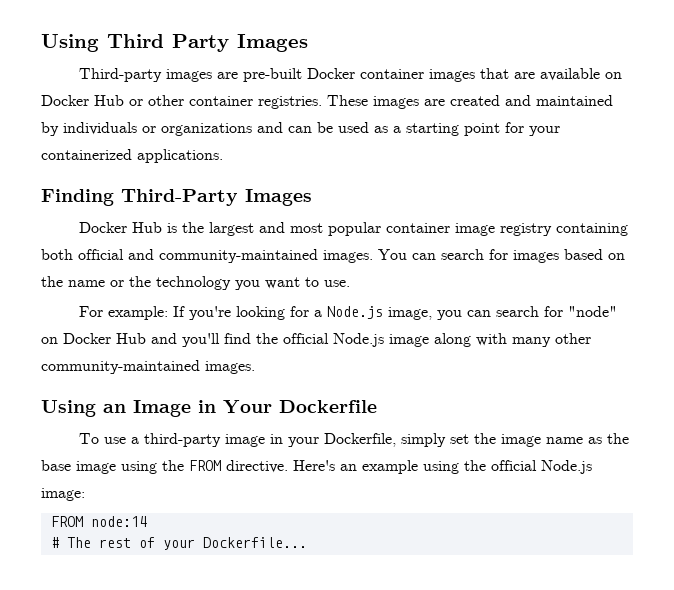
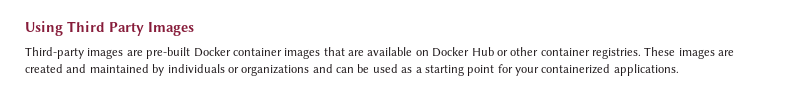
- Finding Third-Party Images
- Docker Hub is the largest and most popular container image registry containing both official and community-maintained images. You can search for images based on the name or the technology you want to use.
- For example: If you're looking for a Node.js image, you can search for "node" on Docker Hub and you'll find the official Node.js image along with many other community-maintained images.
- Using an Image in Your Dockerfile
- To use a third-party image in your Dockerfile, simply set the image name as the base image using the FROM directive. Here's an example using the official Node.js image:
- FROM node:14
- # The rest of your Dockerfile...

